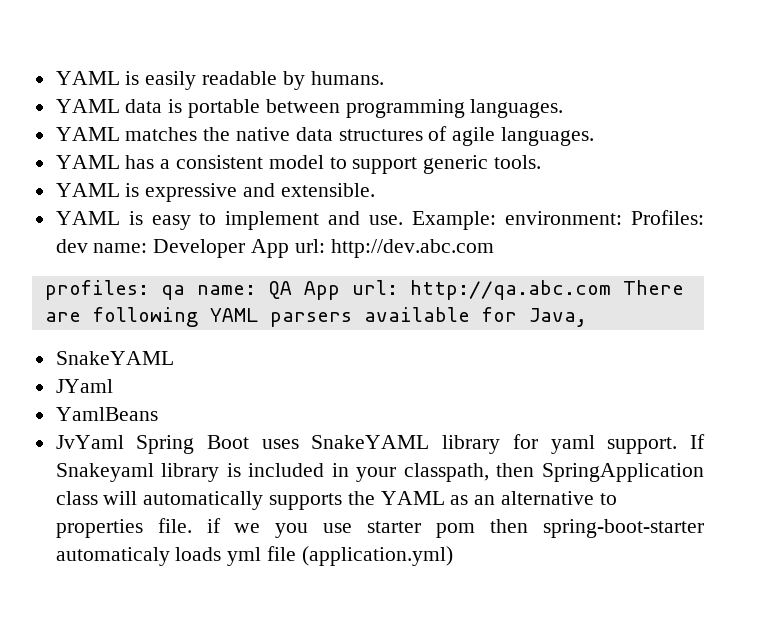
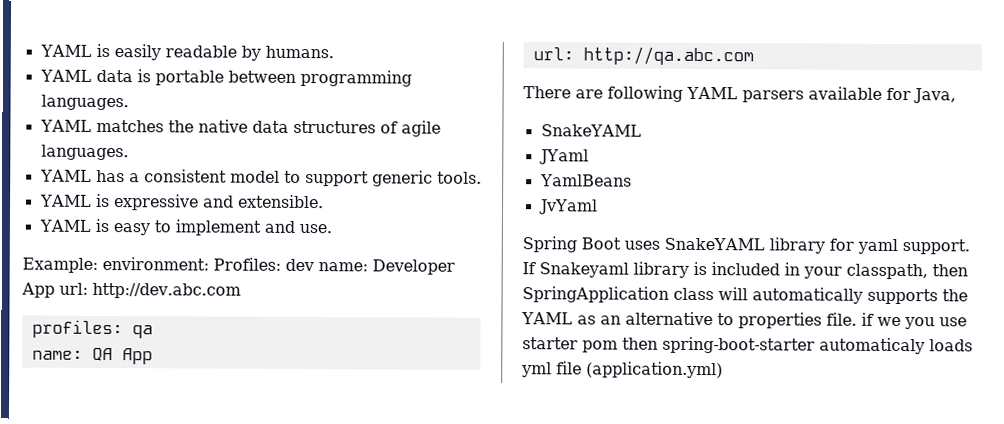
- YAML is easy to implement and use. Example: environment: Profiles: dev name: Developer App url: http://dev.abc.com
+ YAML is easy to implement and use.
+ Example: environment: Profiles: dev name: Developer App url: http://dev.abc.com
- profiles: qa name: QA App url: http://qa.abc.com There are following YAML parsers available for Java,
+ profiles: qa
+ name: QA App
+ url: http://qa.abc.com
+ There are following YAML parsers available for Java,
- JvYaml Spring Boot uses SnakeYAML library for yaml support.
+ JvYaml
+ Spring Boot uses SnakeYAML library for yaml support.

